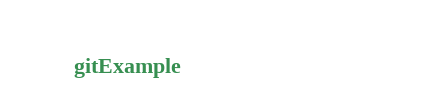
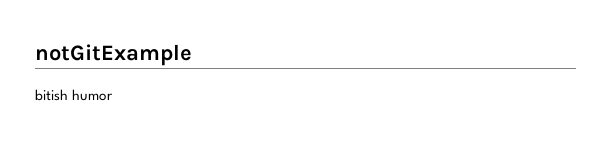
- gitExample
+ notGitExample
+ bitish humor

